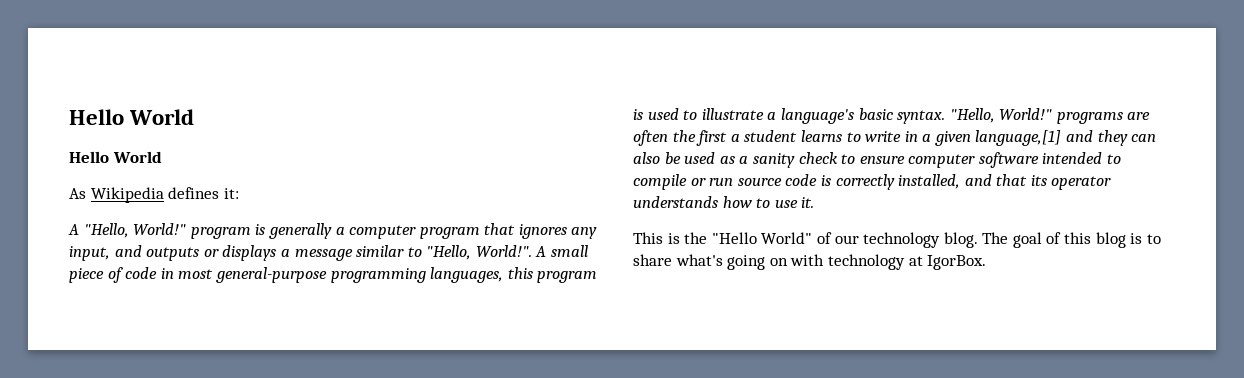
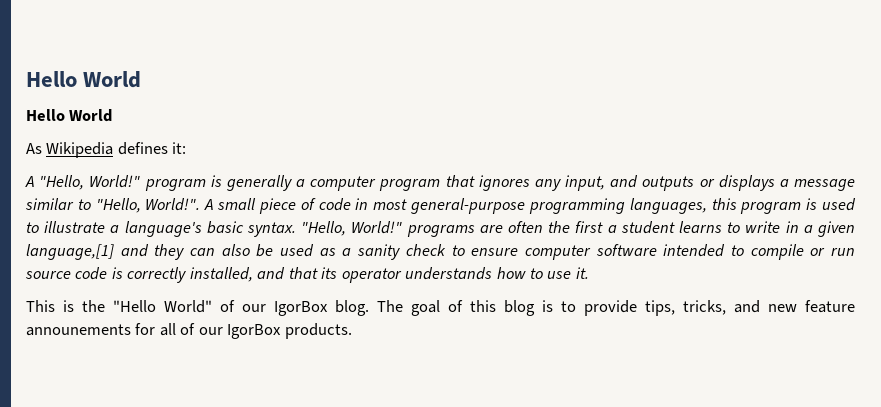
- This is the "Hello World" of our technology blog.
+ This is the "Hello World" of our IgorBox blog.
- The goal of this blog is to share what's going on with technology at IgorBox.
+ The goal of this blog is to provide tips, tricks, and new feature announements for all of our IgorBox products.

